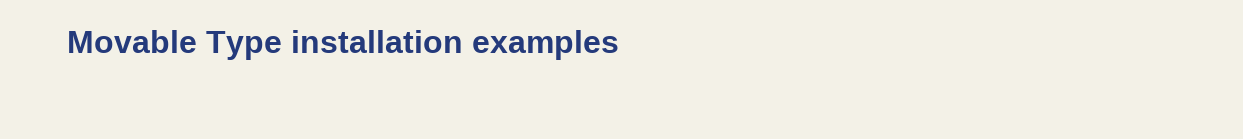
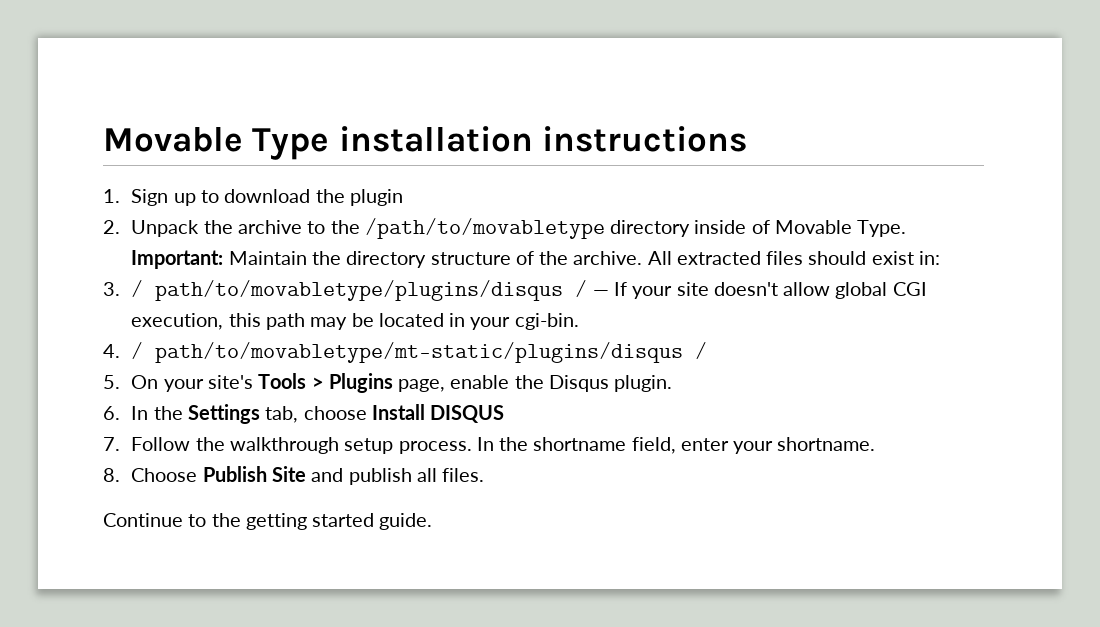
- Movable Type installation examples
+ Movable Type installation instructions
+ 1. Sign up to download the plugin
+ 2. Unpack the archive to the /path/to/movabletype directory inside of Movable Type. Important: Maintain the directory structure of the archive. All extracted files should exist in:
+ 3. / path/to/movabletype/plugins/disqus / — If your site doesn't allow global CGI execution, this path may be located in your cgi-bin.
+ 4. / path/to/movabletype/mt-static/plugins/disqus /
+ 5. On your site's Tools > Plugins page, enable the Disqus plugin.
+ 6. In the Settings tab, choose Install DISQUS
+ 7. Follow the walkthrough setup process. In the shortname field, enter your shortname.
+ 8. Choose Publish Site and publish all files.
+ Continue to the getting started guide.

